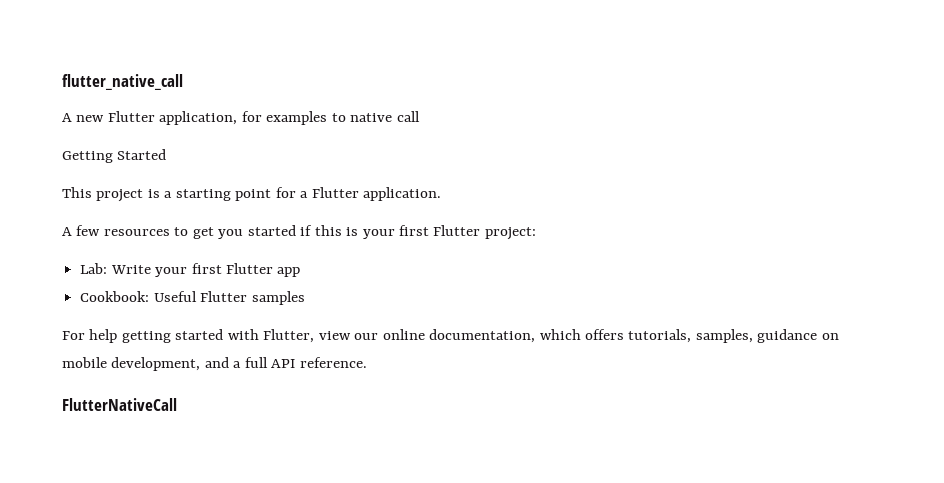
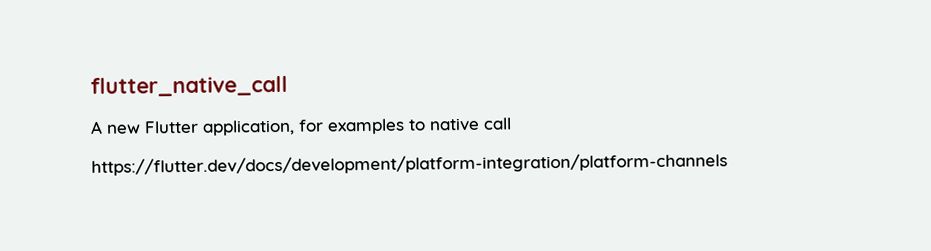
- Getting Started
- This project is a starting point for a Flutter application.
- A few resources to get you started if this is your first Flutter project:
- Lab: Write your first Flutter app
- Cookbook: Useful Flutter samples
- For help getting started with Flutter, view our online documentation, which offers tutorials, samples, guidance on mobile development, and a full API reference.
- FlutterNativeCall
+ https://flutter.dev/docs/development/platform-integration/platform-channels

